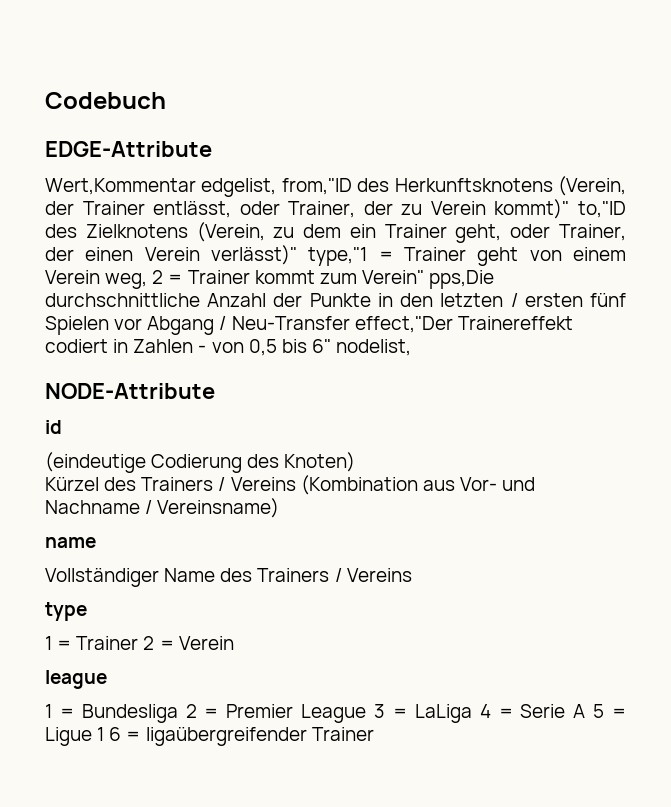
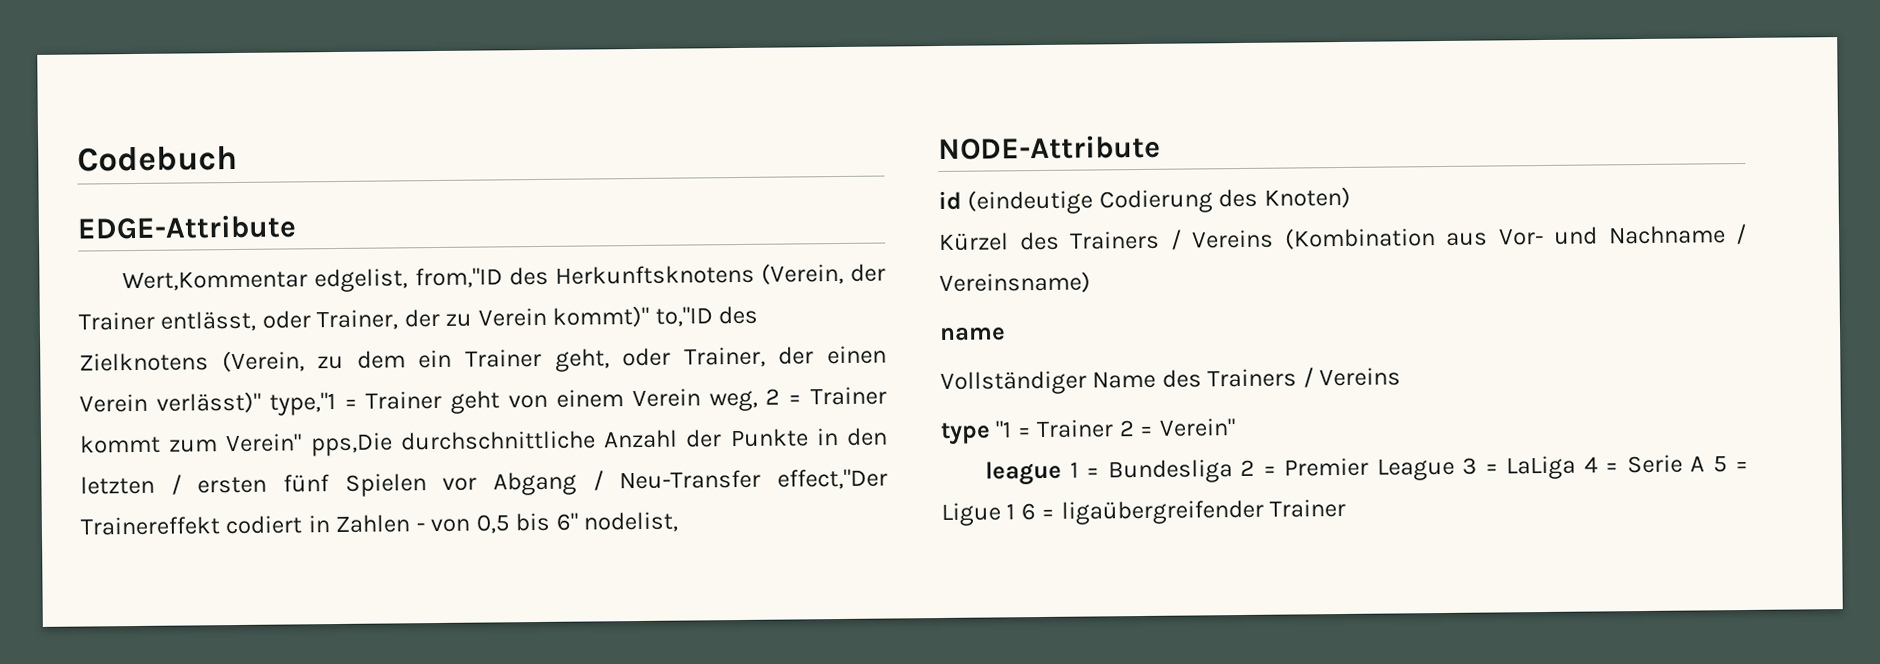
- id
- (eindeutige Codierung des Knoten)
+ id (eindeutige Codierung des Knoten)
- type
- 1 = Trainer 2 = Verein
+ type "1 = Trainer 2 = Verein"
- league
- 1 = Bundesliga 2 = Premier League 3 = LaLiga 4 = Serie A 5 = Ligue 1 6 = ligaübergreifender Trainer
+ league 1 = Bundesliga 2 = Premier League 3 = LaLiga 4 = Serie A 5 = Ligue 1 6 = ligaübergreifender Trainer

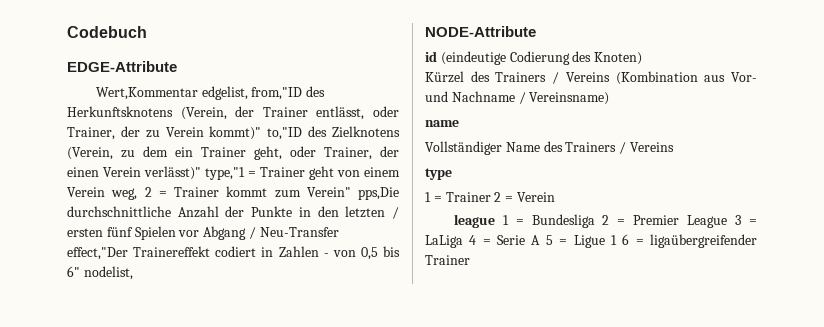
- type "1 = Trainer 2 = Verein"
+ type
+ 1 = Trainer 2 = Verein

